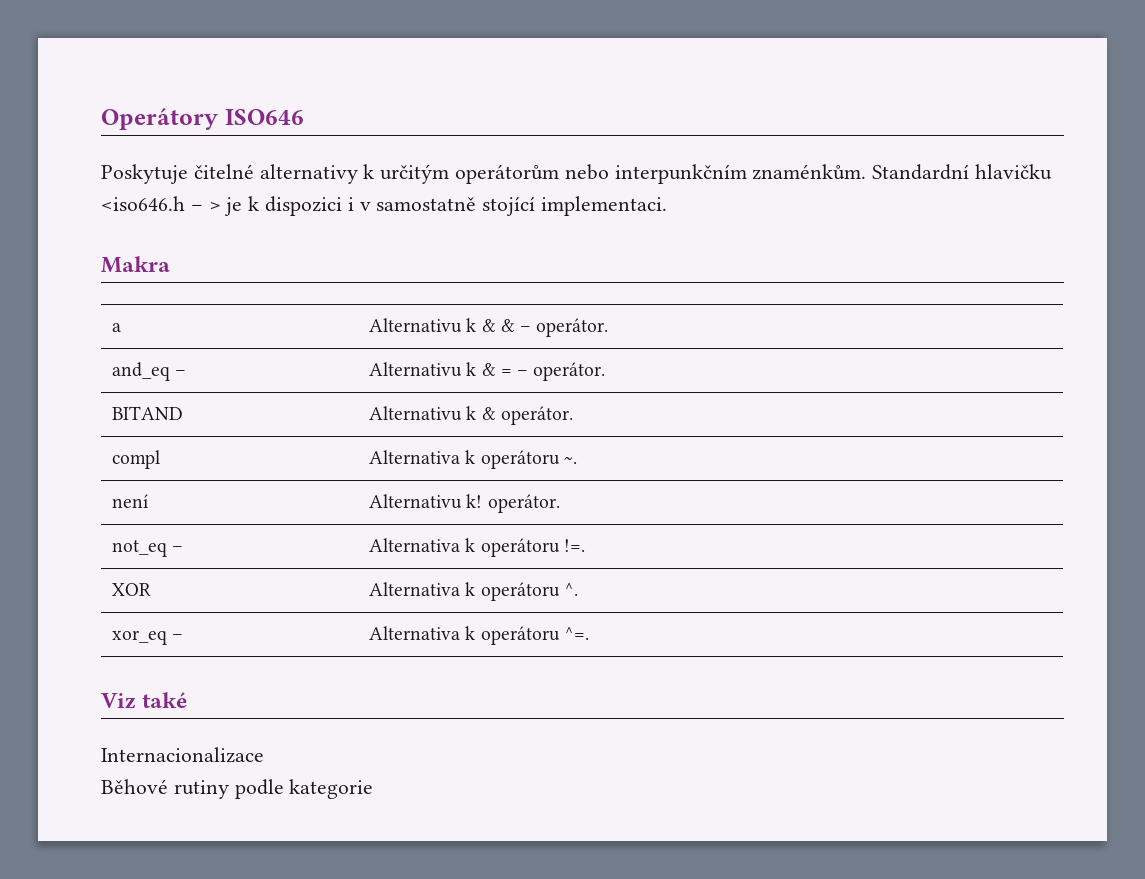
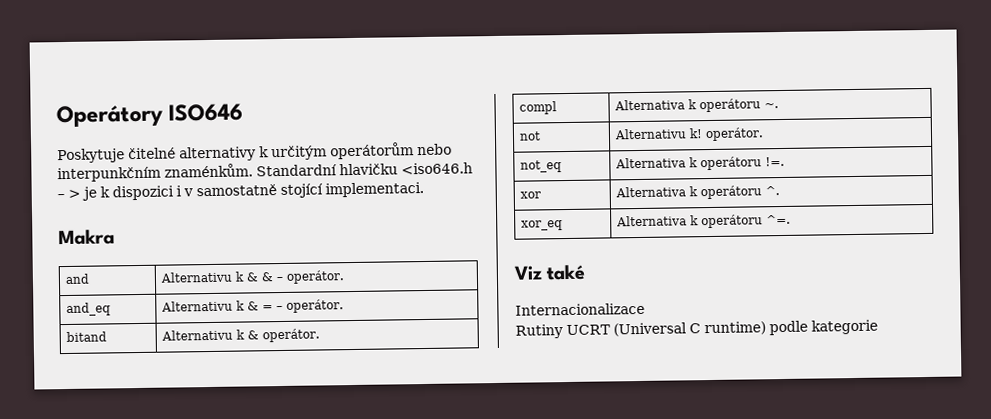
- a | Alternativu k & & – operátor.
+ and | Alternativu k & & – operátor.
- and_eq – | Alternativu k & = – operátor.
+ and_eq | Alternativu k & = – operátor.
- BITAND | Alternativu k & operátor.
+ bitand | Alternativu k & operátor.
- není | Alternativu k! operátor.
+ not | Alternativu k! operátor.
- not_eq – | Alternativa k operátoru !=.
+ not_eq | Alternativa k operátoru !=.
- XOR | Alternativa k operátoru ^.
+ xor | Alternativa k operátoru ^.
- xor_eq – | Alternativa k operátoru ^=.
+ xor_eq | Alternativa k operátoru ^=.
- Běhové rutiny podle kategorie
+ Rutiny UCRT (Universal C runtime) podle kategorie

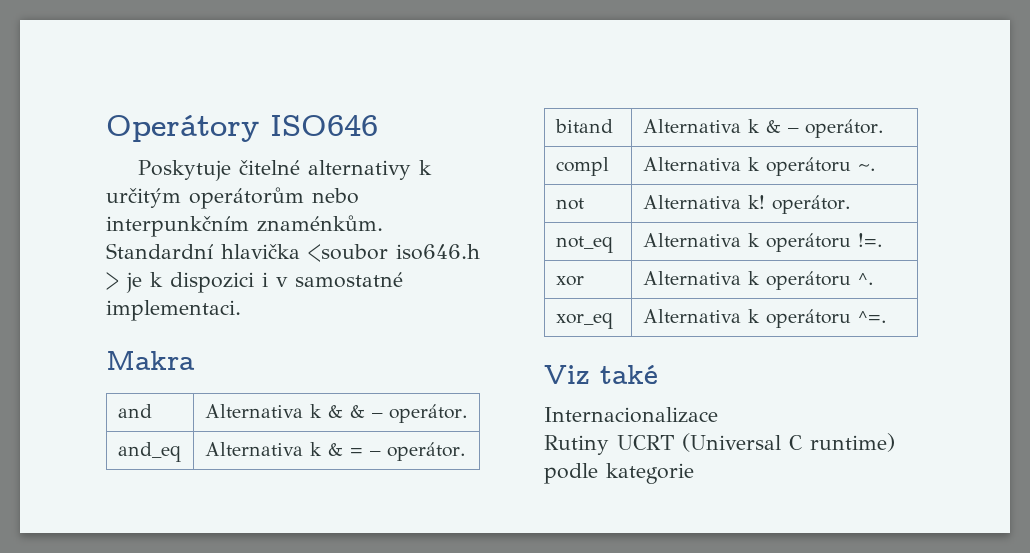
- Standardní hlavičku <iso646.h – > je k dispozici i v samostatně stojící implementaci.
+ Standardní hlavička <soubor iso646.h > je k dispozici i v samostatné implementaci.
- and | Alternativu k & & – operátor.
+ and | Alternativa k & & – operátor.
- and_eq | Alternativu k & = – operátor.
+ and_eq | Alternativa k & = – operátor.
- bitand | Alternativu k & operátor.
+ bitand | Alternativa k & – operátor.
- not | Alternativu k! operátor.
+ not | Alternativa k! operátor.

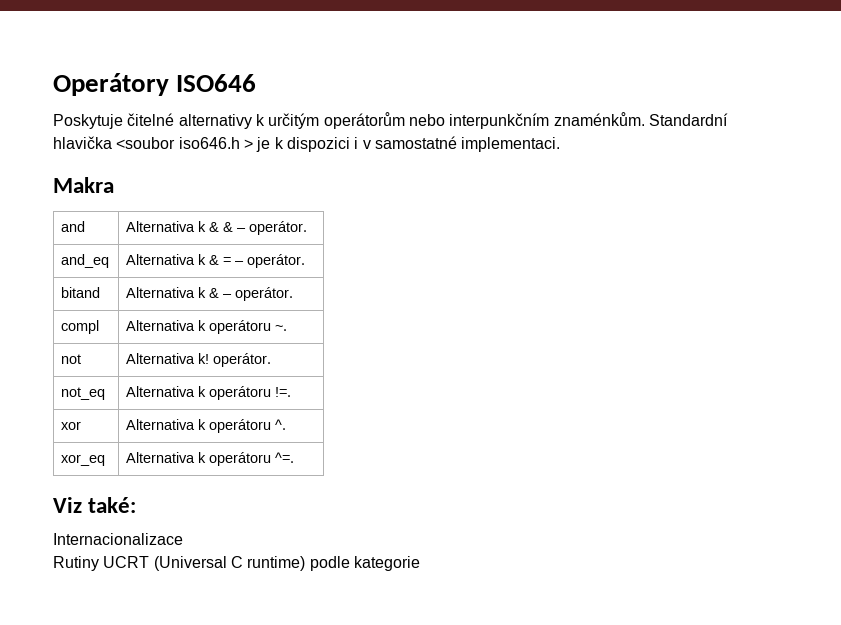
- Viz také
+ Viz také:

